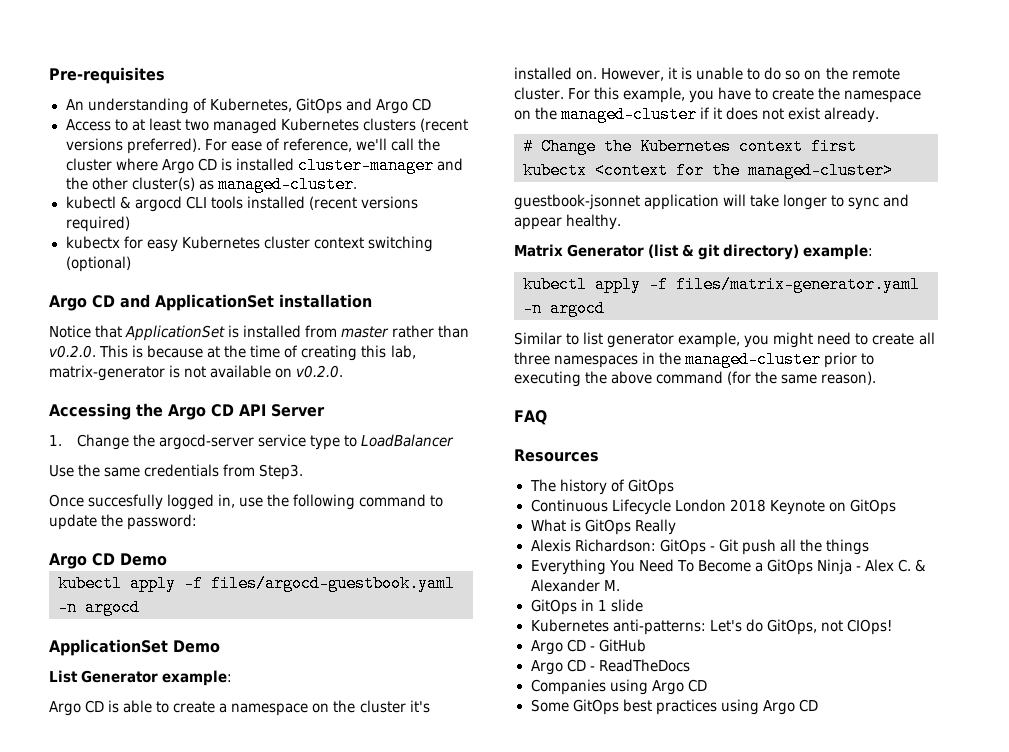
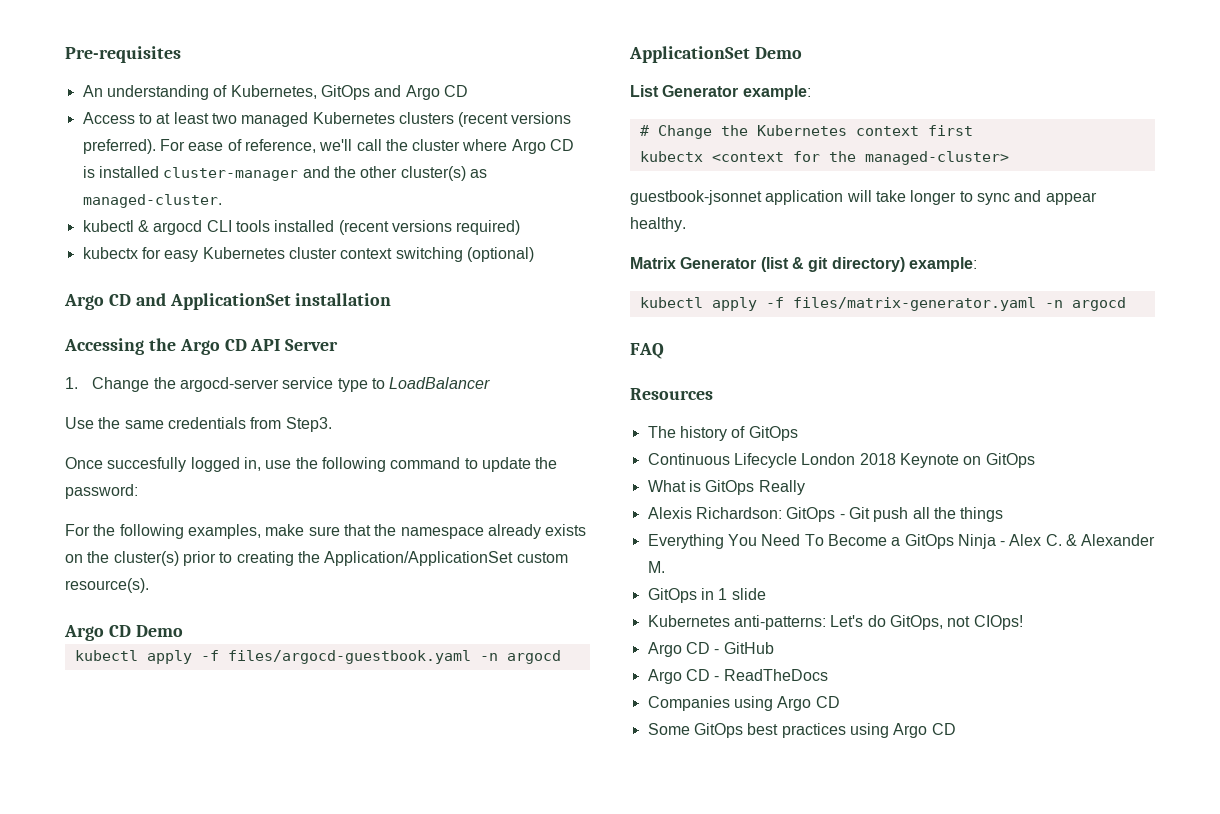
- Notice that ApplicationSet is installed from master rather than v0.2.0. This is because at the time of creating this lab, matrix-generator is not available on v0.2.0.
+ For the following examples, make sure that the namespace already exists on the cluster(s) prior to creating the Application/ApplicationSet custom resource(s).
- Argo CD is able to create a namespace on the cluster it's installed on. However, it is unable to do so on the remote cluster. For this example, you have to create the namespace on the managed-cluster if it does not exist already.
- Similar to list generator example, you might need to create all three namespaces in the managed-cluster prior to executing the above command (for the same reason).

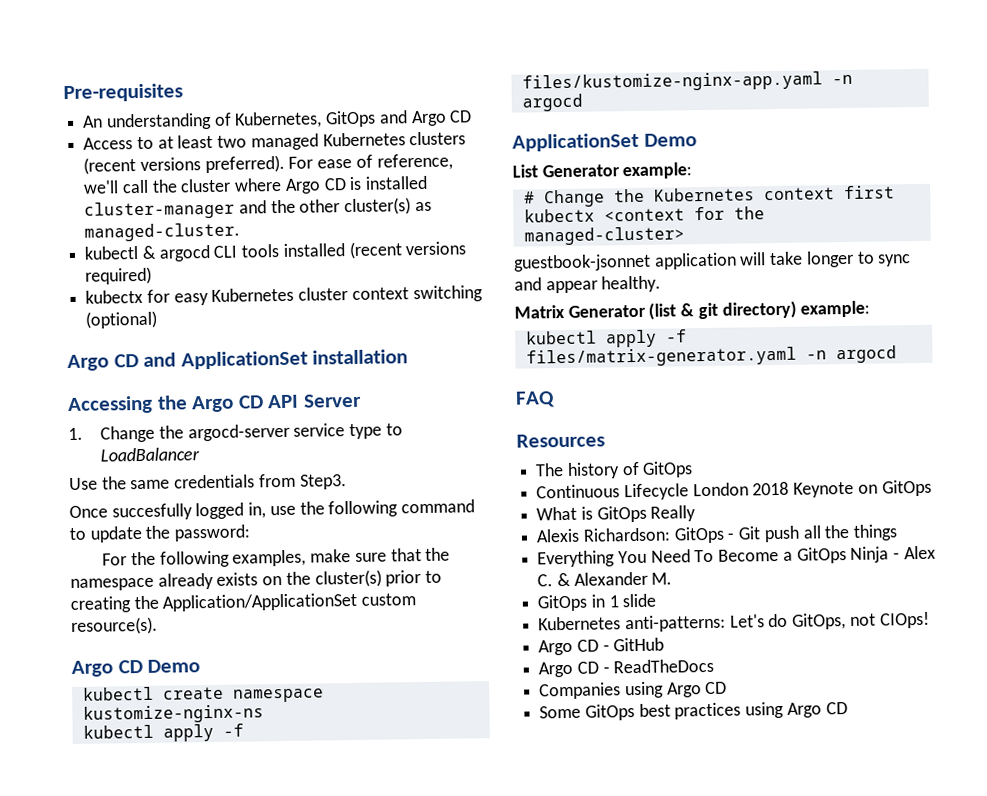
- kubectl apply -f files/argocd-guestbook.yaml -n argocd
+ kubectl create namespace kustomize-nginx-ns
+ kubectl apply -f files/kustomize-nginx-app.yaml -n argocd

